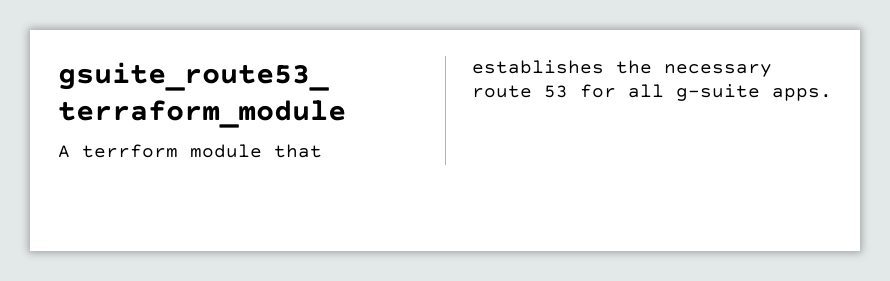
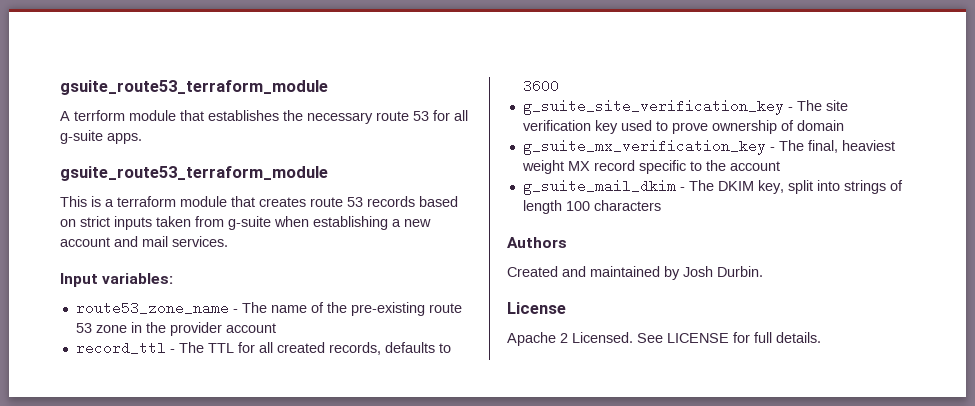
  A terrform module that establishes the necessary route 53 for all g-suite apps.
+ gsuite_route53_terraform_module
+ This is a terraform module that creates route 53 records based on strict inputs taken from g-suite when establishing a new account and mail services.
+ Input variables:
+ route53_zone_name - The name of the pre-existing route 53 zone in the provider account
+ record_ttl - The TTL for all created records, defaults to 3600
+ g_suite_site_verification_key - The site verification key used to prove ownership of domain
+ g_suite_mx_verification_key - The final, heaviest weight MX record specific to the account
+ g_suite_mail_dkim - The DKIM key, split into strings of length 100 characters
+ Authors
+ Created and maintained by Josh Durbin.
+ License
+ Apache 2 Licensed. See LICENSE for full details.

